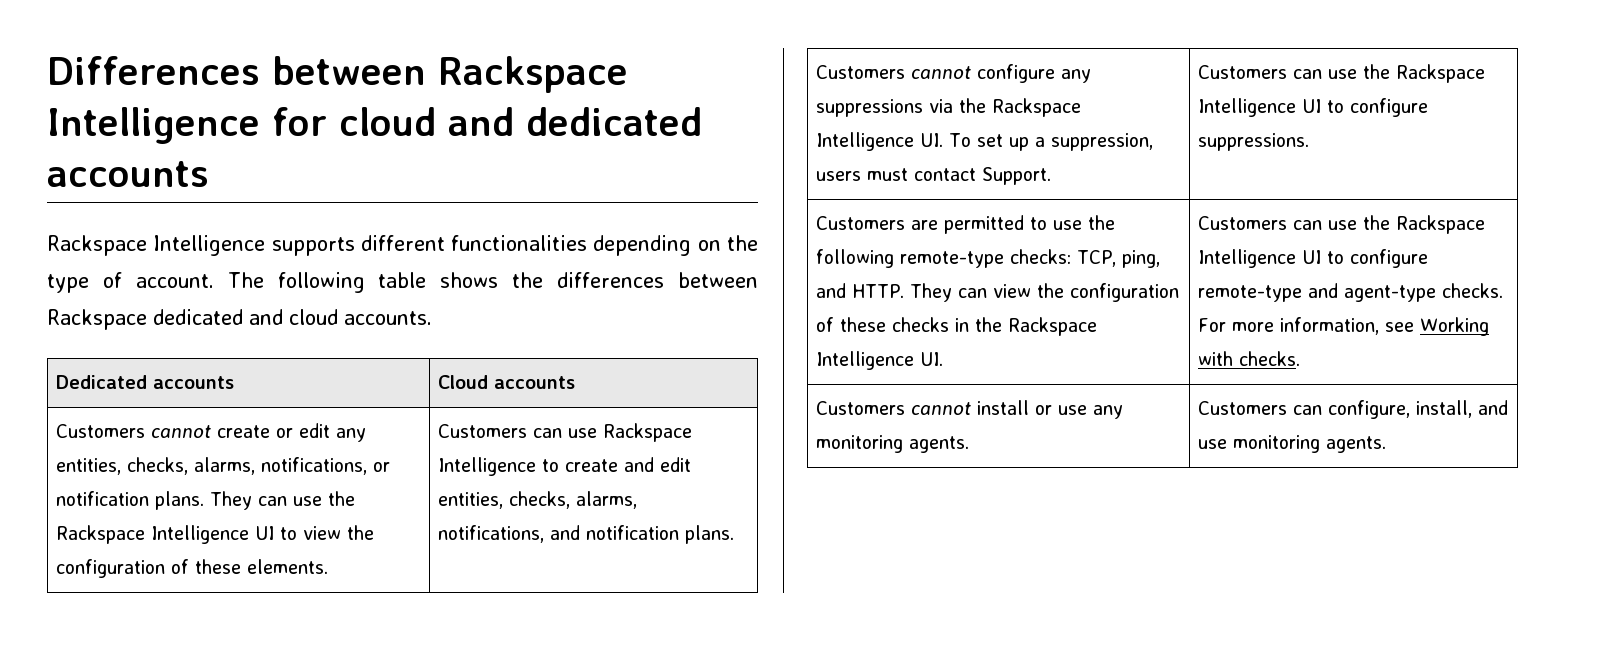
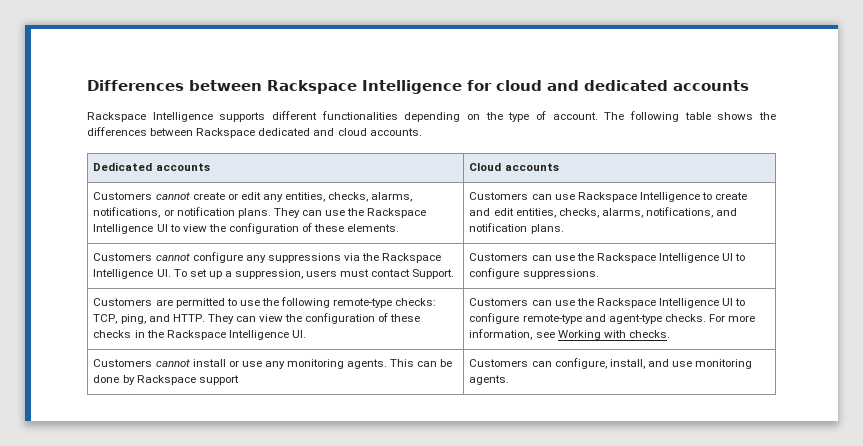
- Customers cannot install or use any monitoring agents. | Customers can configure, install, and use monitoring agents.
+ Customers cannot install or use any monitoring agents. This can be done by Rackspace support | Customers can configure, install, and use monitoring agents.

